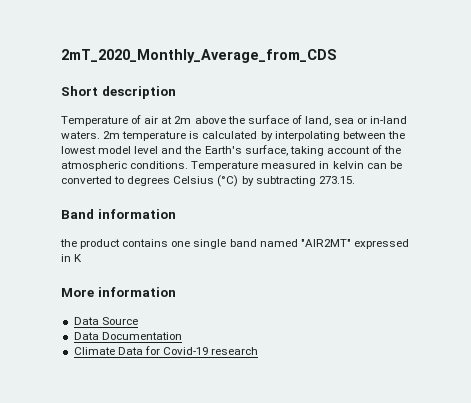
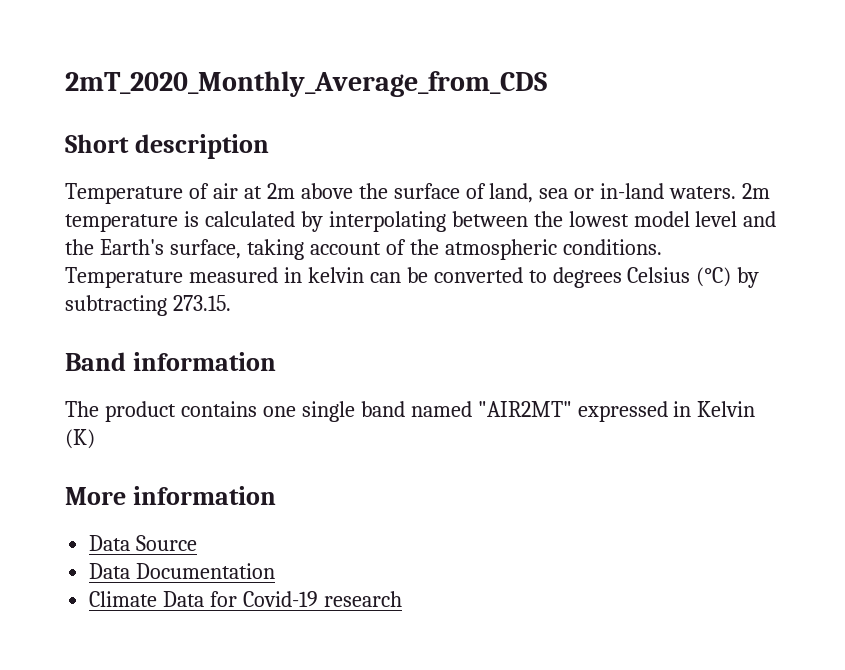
- the product contains one single band named "AIR2MT" expressed in K
+ The product contains one single band named "AIR2MT" expressed in Kelvin (K)

